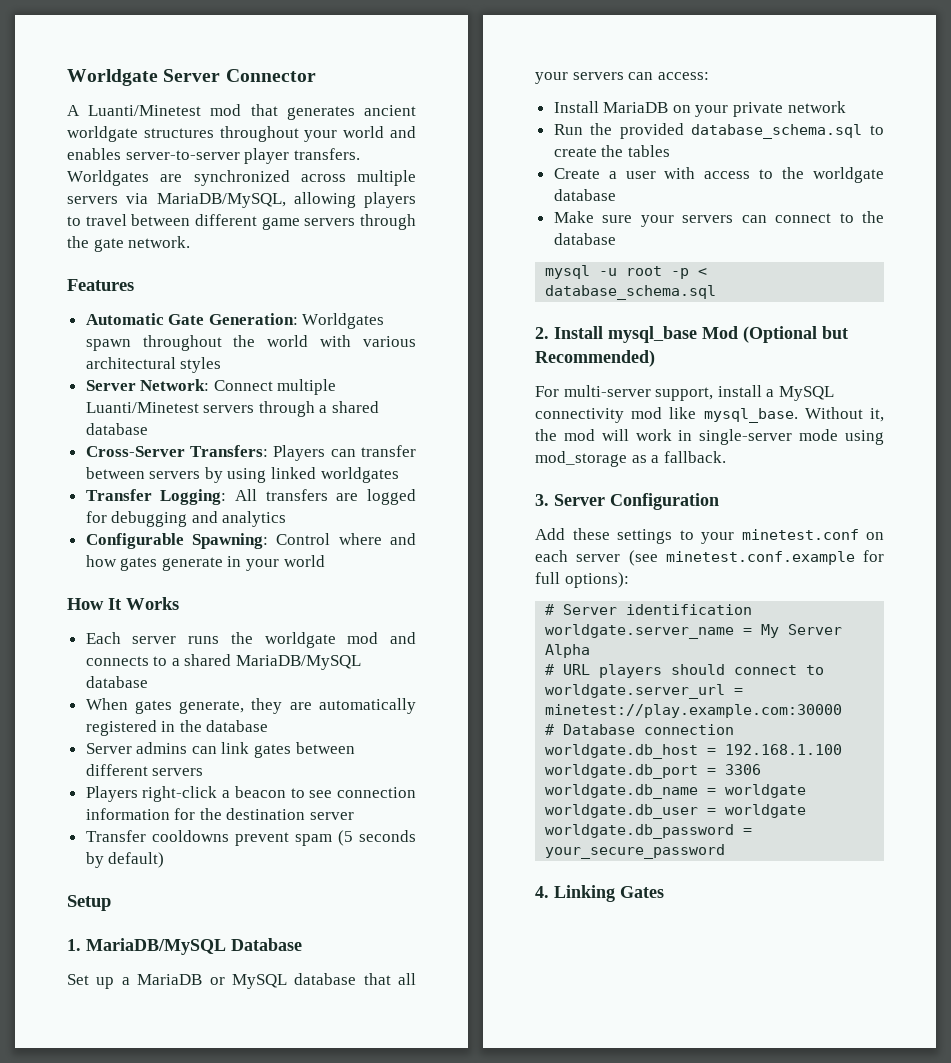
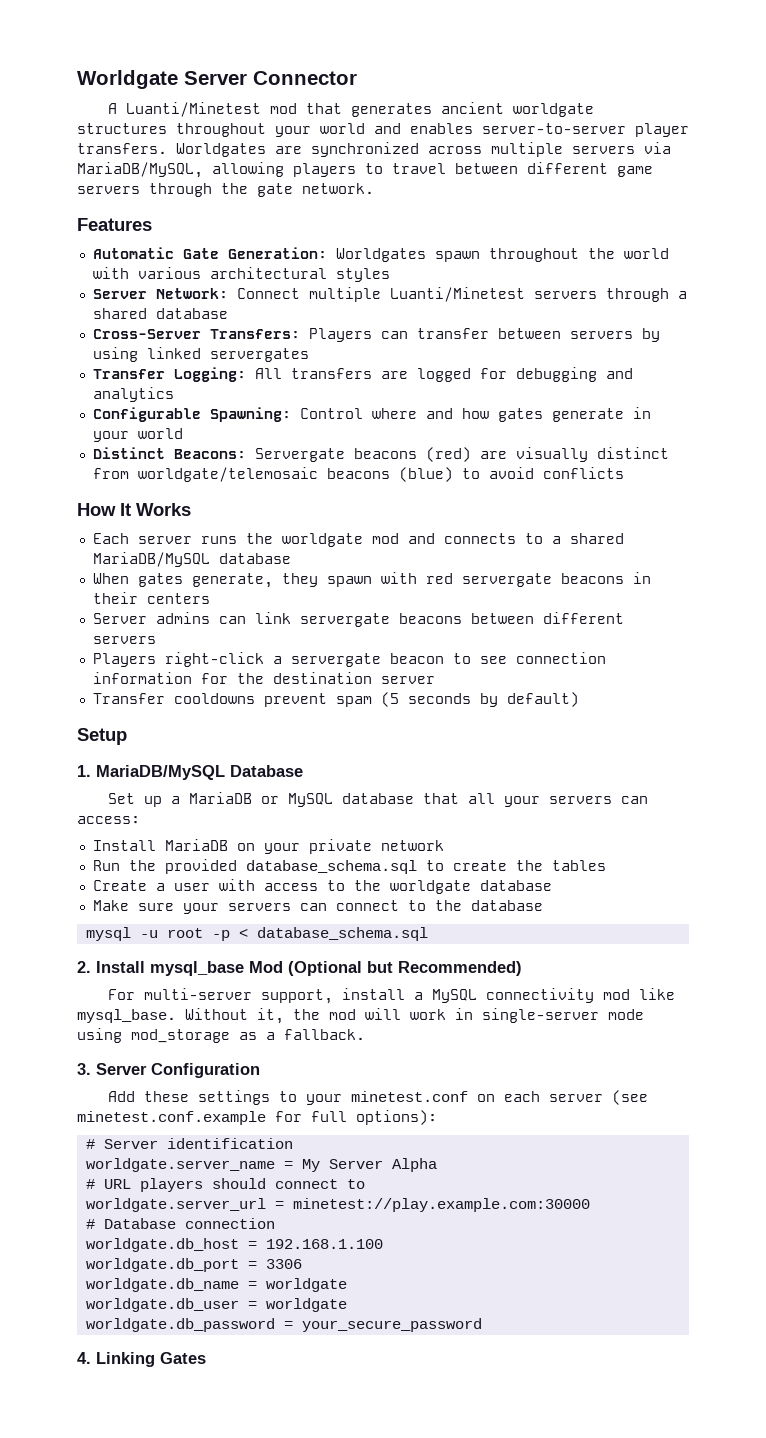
- Cross-Server Transfers: Players can transfer between servers by using linked worldgates
+ Cross-Server Transfers: Players can transfer between servers by using linked servergates
+ Distinct Beacons: Servergate beacons (red) are visually distinct from worldgate/telemosaic beacons (blue) to avoid conflicts
- When gates generate, they are automatically registered in the database
+ When gates generate, they spawn with red servergate beacons in their centers
- Server admins can link gates between different servers
+ Server admins can link servergate beacons between different servers
- Players right-click a beacon to see connection information for the destination server
+ Players right-click a servergate beacon to see connection information for the destination server

